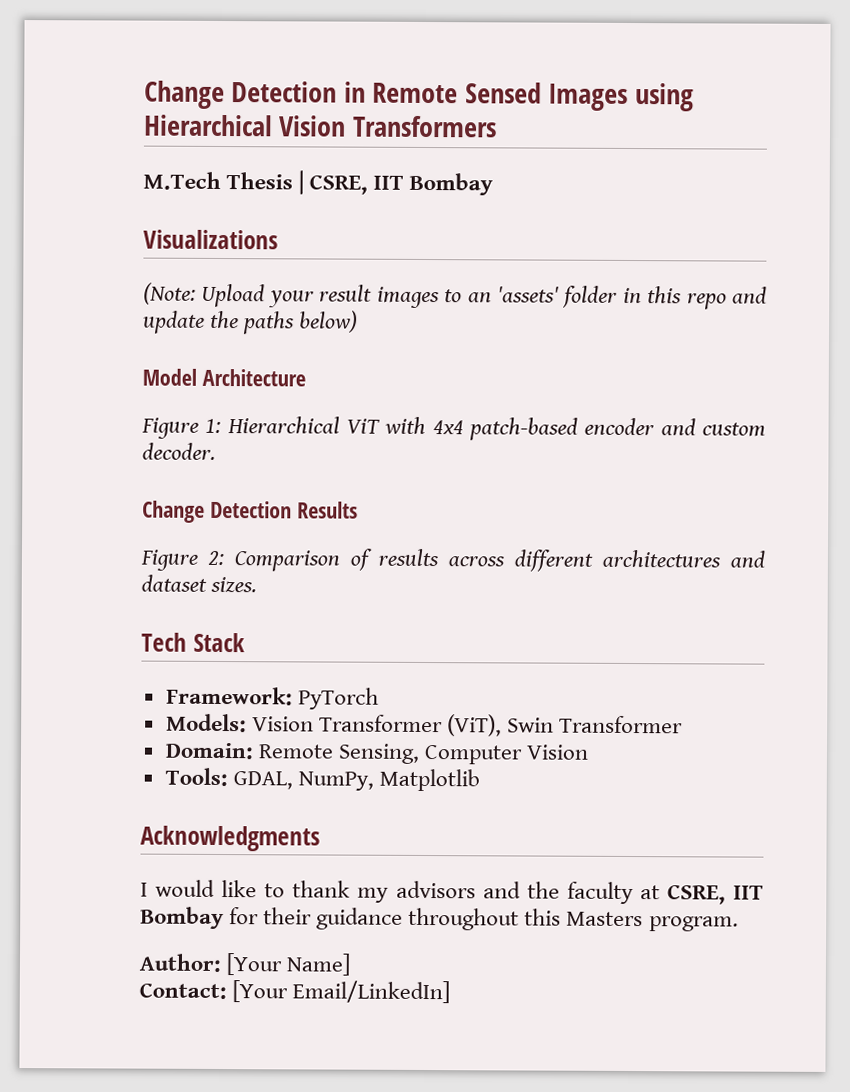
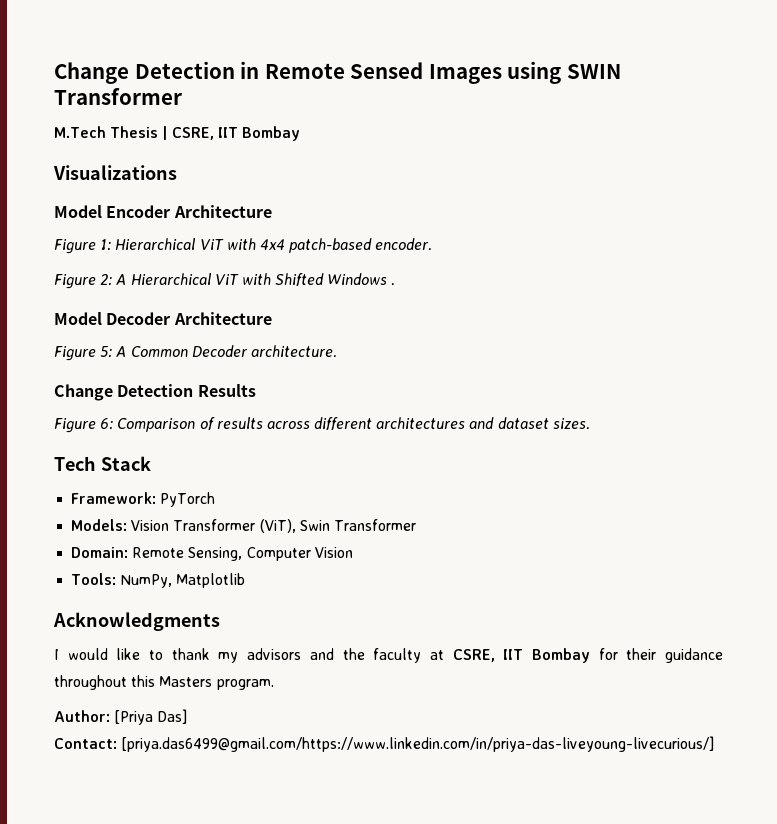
- Change Detection in Remote Sensed Images using Hierarchical Vision Transformers
+ Change Detection in Remote Sensed Images using SWIN Transformer
- (Note: Upload your result images to an 'assets' folder in this repo and update the paths below)
- Model Architecture
+ Model Encoder Architecture
- Figure 1: Hierarchical ViT with 4x4 patch-based encoder and custom decoder.
+ Figure 1: Hierarchical ViT with 4x4 patch-based encoder.
+ Figure 2: A Hierarchical ViT with Shifted Windows .
+ Model Decoder Architecture
+ Figure 5: A Common Decoder architecture.
- Figure 2: Comparison of results across different architectures and dataset sizes.
+ Figure 6: Comparison of results across different architectures and dataset sizes.
- Tools: GDAL, NumPy, Matplotlib
+ Tools: NumPy, Matplotlib
- Author: [Your Name]
+ Author: [Priya Das]
- Contact: [Your Email/LinkedIn]
+ Contact: [priya.das6499@gmail.com/https://www.linkedin.com/in/priya-das-liveyoung-livecurious/]

